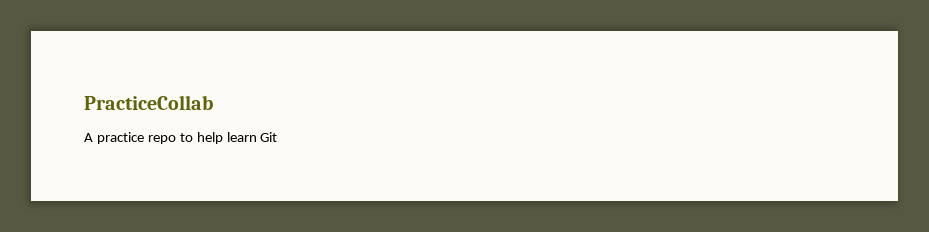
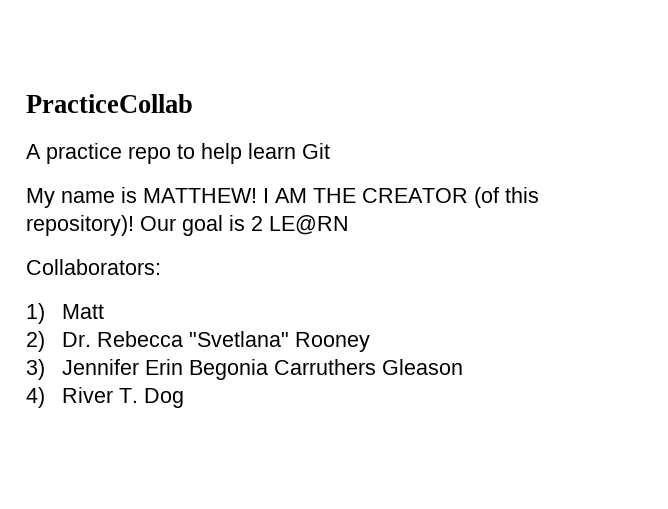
+ My name is MATTHEW! I AM THE CREATOR (of this repository)! Our goal is 2 LE@RN
+ Collaborators:
+ 1) Matt
+ 2) Dr. Rebecca "Svetlana" Rooney
+ 3) Jennifer Erin Begonia Carruthers Gleason
+ 4) River T. Dog

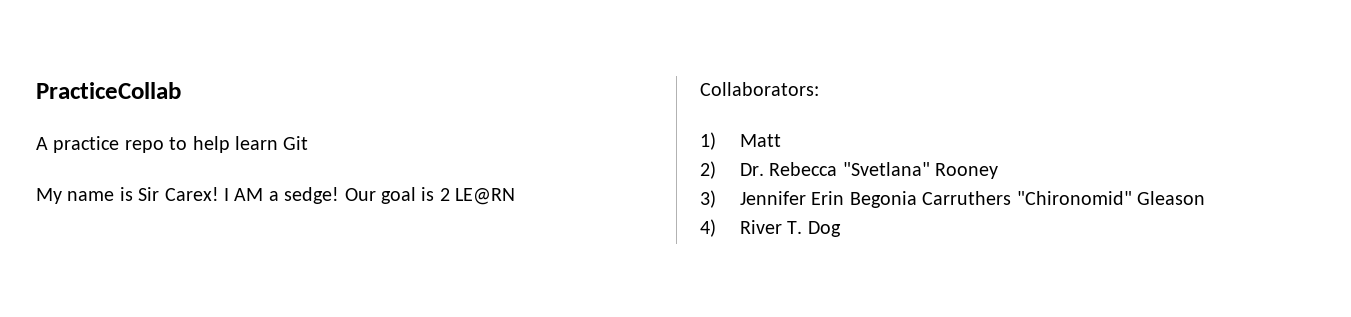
- My name is MATTHEW! I AM THE CREATOR (of this repository)!
+ My name is Sir Carex! I AM a sedge!
- 3) Jennifer Erin Begonia Carruthers Gleason
+ 3) Jennifer Erin Begonia Carruthers "Chironomid" Gleason

